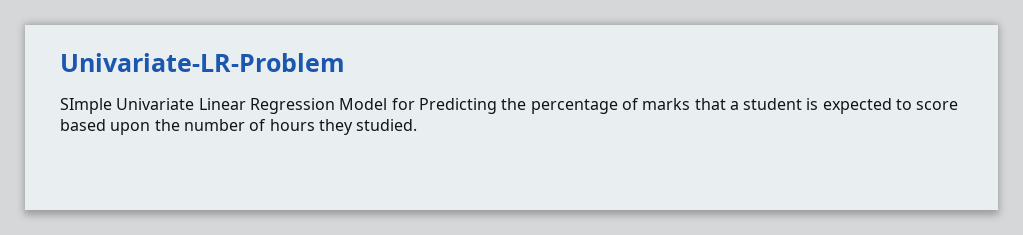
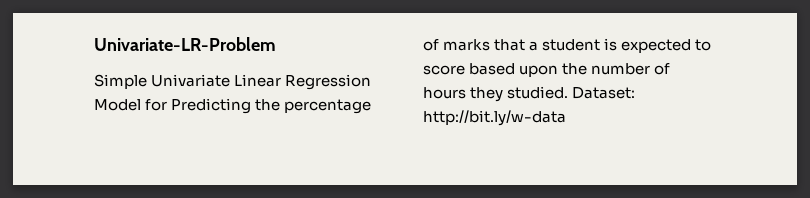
- SImple Univariate Linear Regression Model for Predicting the percentage of marks that a student is expected to score based upon the number of hours they studied.
+ Simple Univariate Linear Regression Model for Predicting the percentage of marks that a student is expected to score based upon the number of hours they studied.
+ Dataset: http://bit.ly/w-data

